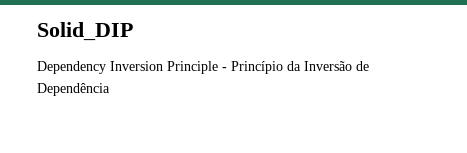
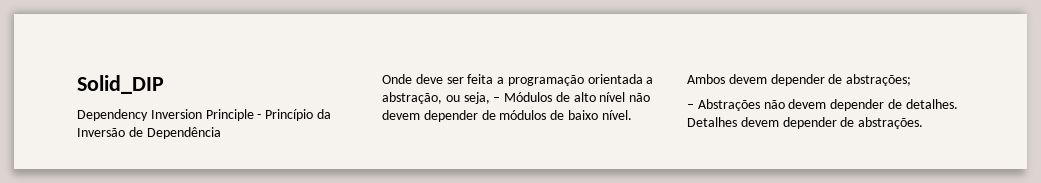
+ Onde deve ser feita a programação orientada a abstração, ou seja, – Módulos de alto nível não devem depender de módulos de baixo nível. Ambos devem depender de abstrações;
+ – Abstrações não devem depender de detalhes. Detalhes devem depender de abstrações.

